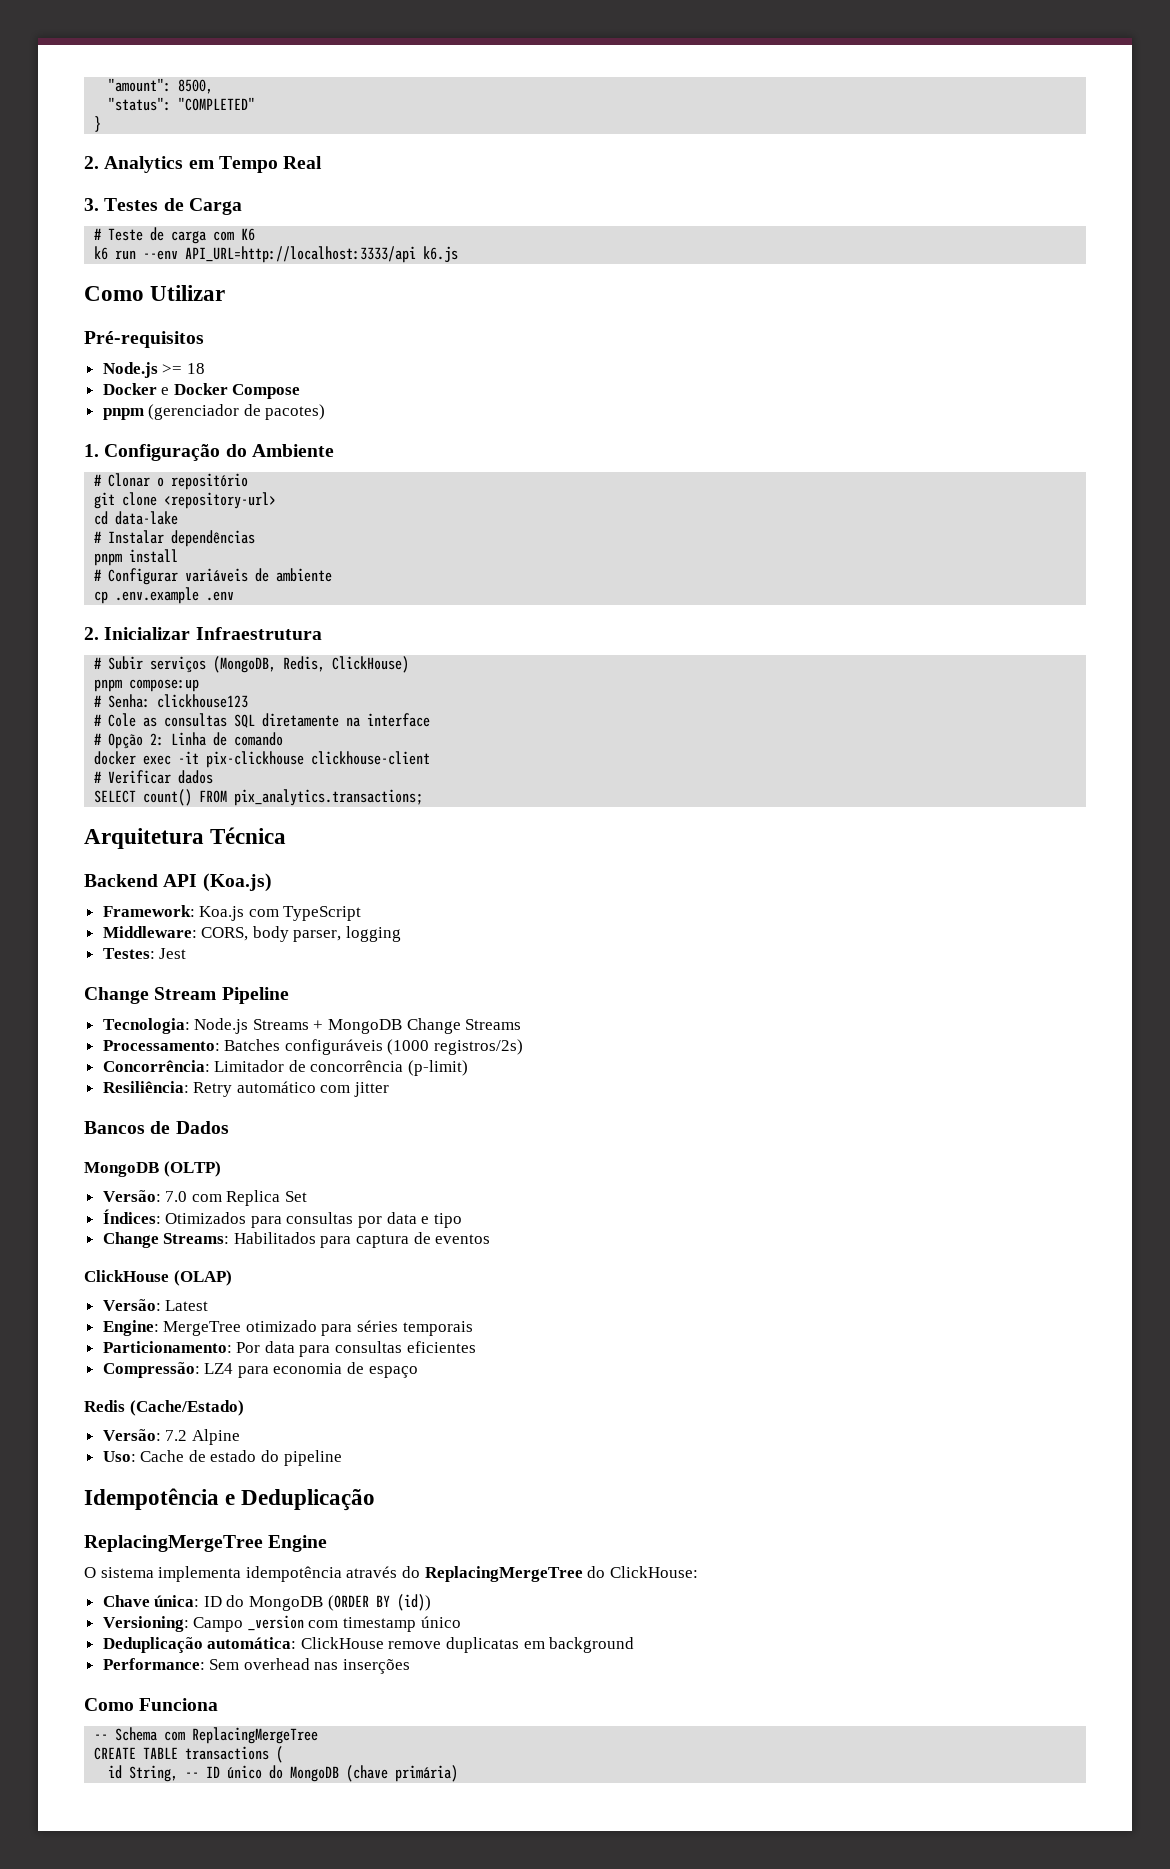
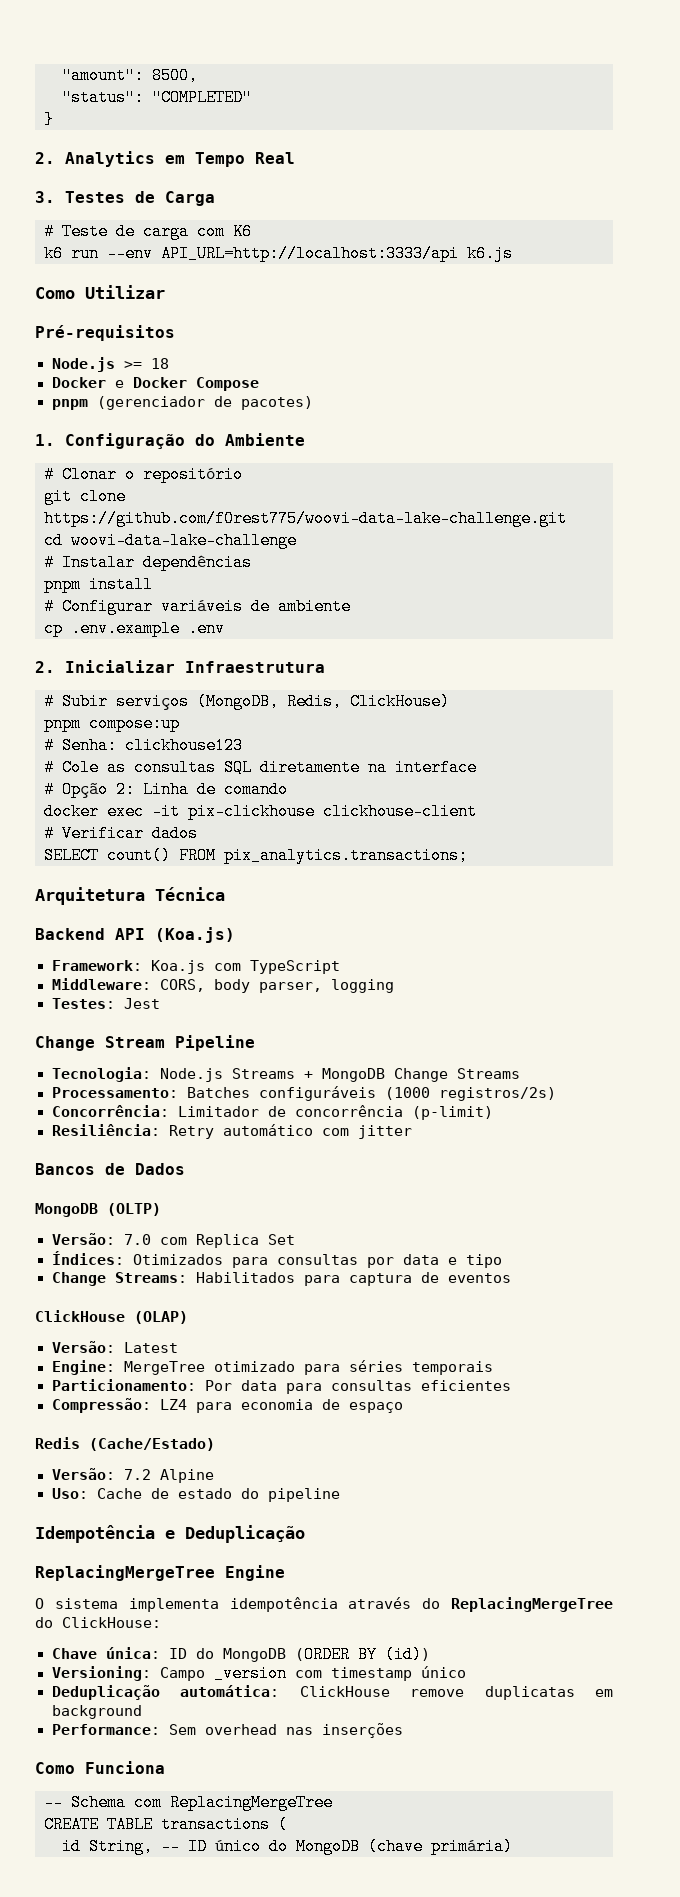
- git clone <repository-url>
+ git clone https://github.com/f0rest775/woovi-data-lake-challenge.git
- cd data-lake
+ cd woovi-data-lake-challenge

